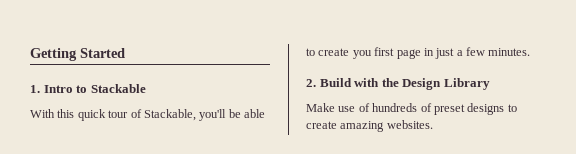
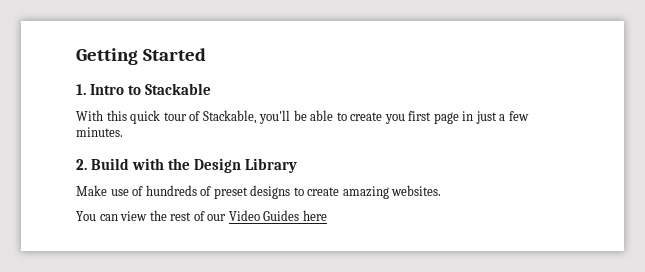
+ You can view the rest of our Video Guides here

